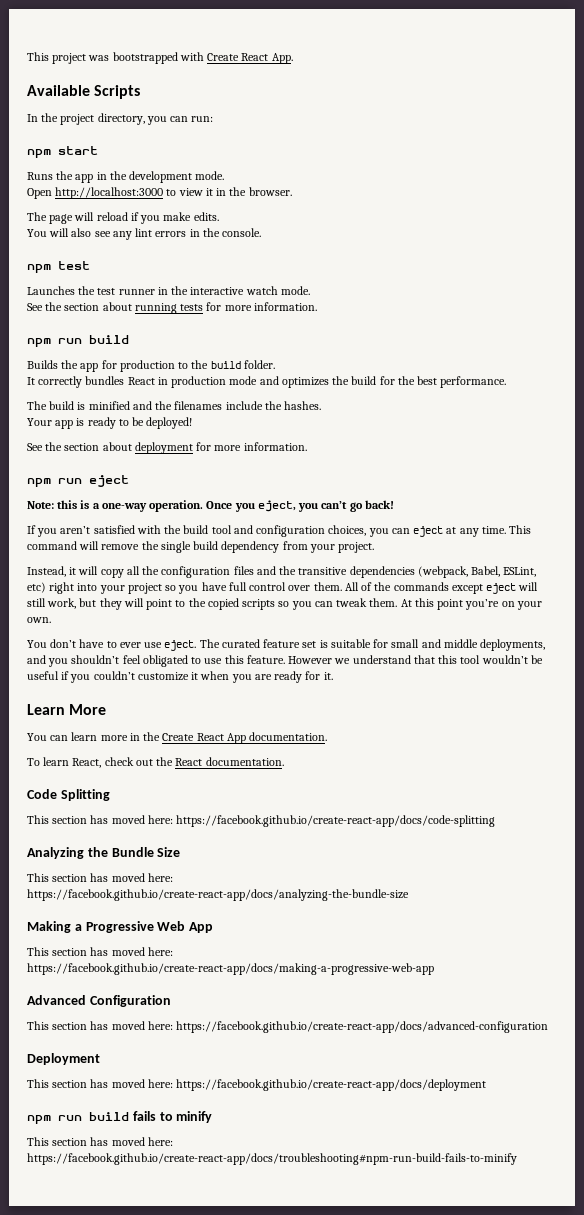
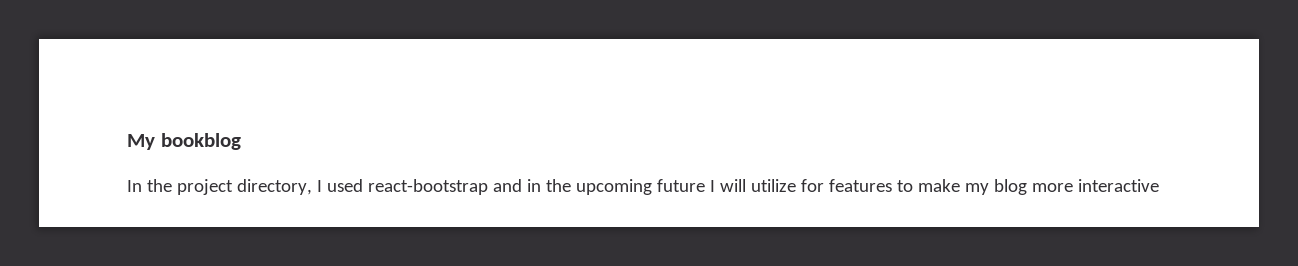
- This project was bootstrapped with Create React App.
- Available Scripts
- In the project directory, you can run:
- npm start
- Runs the app in the development mode.
- Open http://localhost:3000 to view it in the browser.
- The page will reload if you make edits.
- You will also see any lint errors in the console.
- npm test
- Launches the test runner in the interactive watch mode.
- See the section about running tests for more information.
- npm run build
- Builds the app for production to the build folder.
- It correctly bundles React in production mode and optimizes the build for the best performance.
- The build is minified and the filenames include the hashes.
- Your app is ready to be deployed!
- See the section about deployment for more information.
- npm run eject
- Note: this is a one-way operation. Once you eject, you can’t go back!
- If you aren’t satisfied with the build tool and configuration choices, you can eject at any time. This command will remove the single build dependency from your project.
- Instead, it will copy all the configuration files and the transitive dependencies (webpack, Babel, ESLint, etc) right into your project so you have full control over them. All of the commands except eject will still work, but they will point to the copied scripts so you can tweak them. At this point you’re on your own.
- You don’t have to ever use eject. The curated feature set is suitable for small and middle deployments, and you shouldn’t feel obligated to use this feature. However we understand that this tool wouldn’t be useful if you couldn’t customize it when you are ready for it.
- Learn More
- You can learn more in the Create React App documentation.
- To learn React, check out the React documentation.
- Code Splitting
- This section has moved here: https://facebook.github.io/create-react-app/docs/code-splitting
- Analyzing the Bundle Size
- This section has moved here: https://facebook.github.io/create-react-app/docs/analyzing-the-bundle-size
- Making a Progressive Web App
- This section has moved here: https://facebook.github.io/create-react-app/docs/making-a-progressive-web-app
- Advanced Configuration
- This section has moved here: https://facebook.github.io/create-react-app/docs/advanced-configuration
- Deployment
- This section has moved here: https://facebook.github.io/create-react-app/docs/deployment
- npm run build fails to minify
- This section has moved here: https://facebook.github.io/create-react-app/docs/troubleshooting#npm-run-build-fails-to-minify
+ My bookblog
+ In the project directory, I used react-bootstrap and in the upcoming future I will utilize for features to make my blog more interactive

